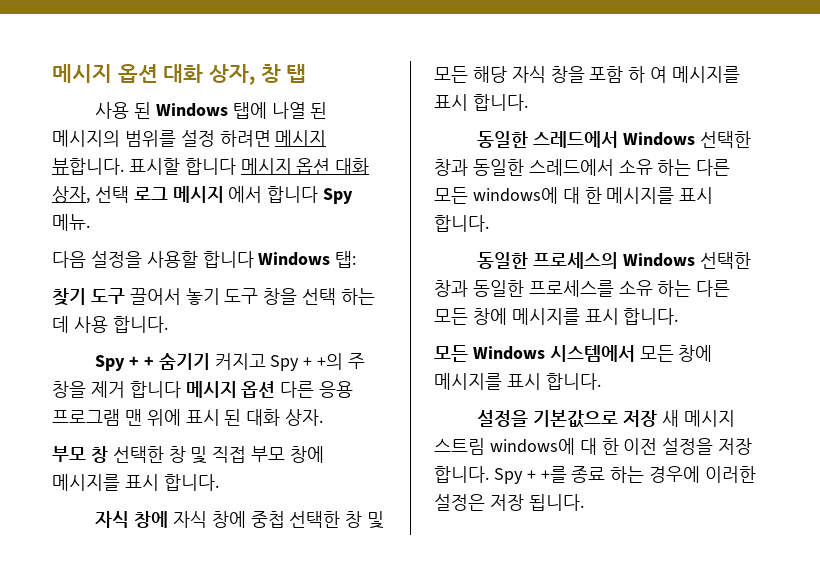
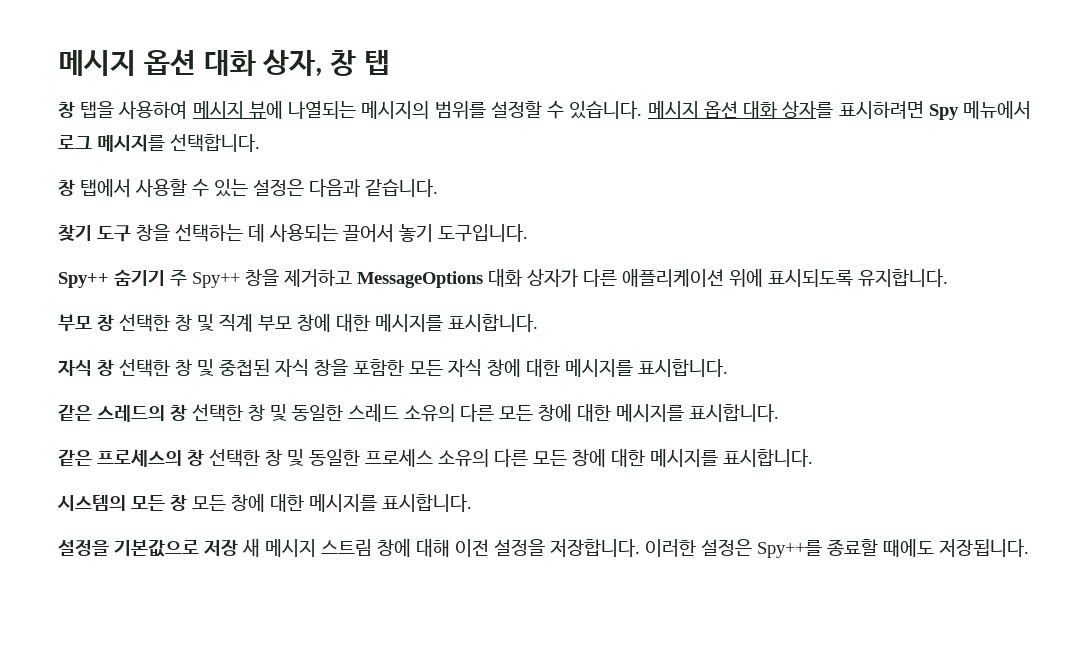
- 사용 된 Windows 탭에 나열 된 메시지의 범위를 설정 하려면 메시지 뷰합니다. 표시할 합니다 메시지 옵션 대화 상자, 선택 로그 메시지 에서 합니다 Spy 메뉴.
- 다음 설정을 사용할 합니다 Windows 탭:
- 찾기 도구 끌어서 놓기 도구 창을 선택 하는 데 사용 합니다.
- Spy + + 숨기기 커지고 Spy + +의 주 창을 제거 합니다 메시지 옵션 다른 응용 프로그램 맨 위에 표시 된 대화 상자.
+ 창 탭을 사용하여 메시지 뷰에 나열되는 메시지의 범위를 설정할 수 있습니다. 메시지 옵션 대화 상자를 표시하려면 Spy 메뉴에서 로그 메시지를 선택합니다.
+ 창 탭에서 사용할 수 있는 설정은 다음과 같습니다.
+ 찾기 도구 창을 선택하는 데 사용되는 끌어서 놓기 도구입니다.
+ Spy++ 숨기기 주 Spy++ 창을 제거하고 MessageOptions 대화 상자가 다른 애플리케이션 위에 표시되도록 유지합니다.
- 부모 창 선택한 창 및 직접 부모 창에 메시지를 표시 합니다.
- 자식 창에 자식 창에 중첩 선택한 창 및 모든 해당 자식 창을 포함 하 여 메시지를 표시 합니다.
- 동일한 스레드에서 Windows 선택한 창과 동일한 스레드에서 소유 하는 다른 모든 windows에 대 한 메시지를 표시 합니다.
- 동일한 프로세스의 Windows 선택한 창과 동일한 프로세스를 소유 하는 다른 모든 창에 메시지를 표시 합니다.
- 모든 Windows 시스템에서 모든 창에 메시지를 표시 합니다.
+ 부모 창 선택한 창 및 직계 부모 창에 대한 메시지를 표시합니다.
+ 자식 창 선택한 창 및 중첩된 자식 창을 포함한 모든 자식 창에 대한 메시지를 표시합니다.
+ 같은 스레드의 창 선택한 창 및 동일한 스레드 소유의 다른 모든 창에 대한 메시지를 표시합니다.
+ 같은 프로세스의 창 선택한 창 및 동일한 프로세스 소유의 다른 모든 창에 대한 메시지를 표시합니다.
+ 시스템의 모든 창 모든 창에 대한 메시지를 표시합니다.
- 설정을 기본값으로 저장 새 메시지 스트림 windows에 대 한 이전 설정을 저장 합니다. Spy + +를 종료 하는 경우에 이러한 설정은 저장 됩니다.
+ 설정을 기본값으로 저장 새 메시지 스트림 창에 대해 이전 설정을 저장합니다. 이러한 설정은 Spy++를 종료할 때에도 저장됩니다.

